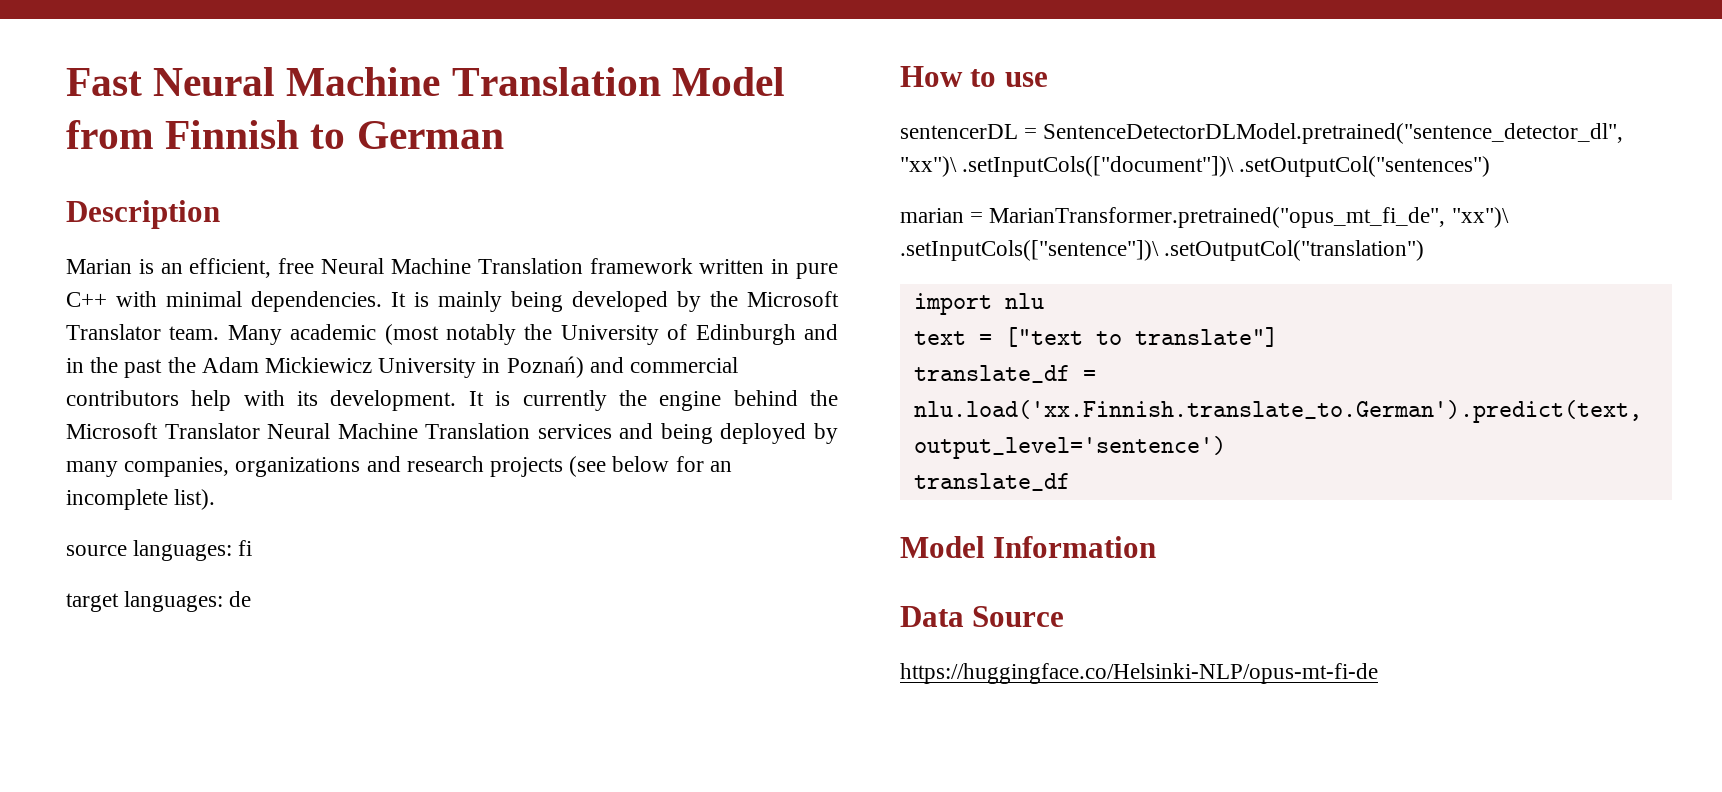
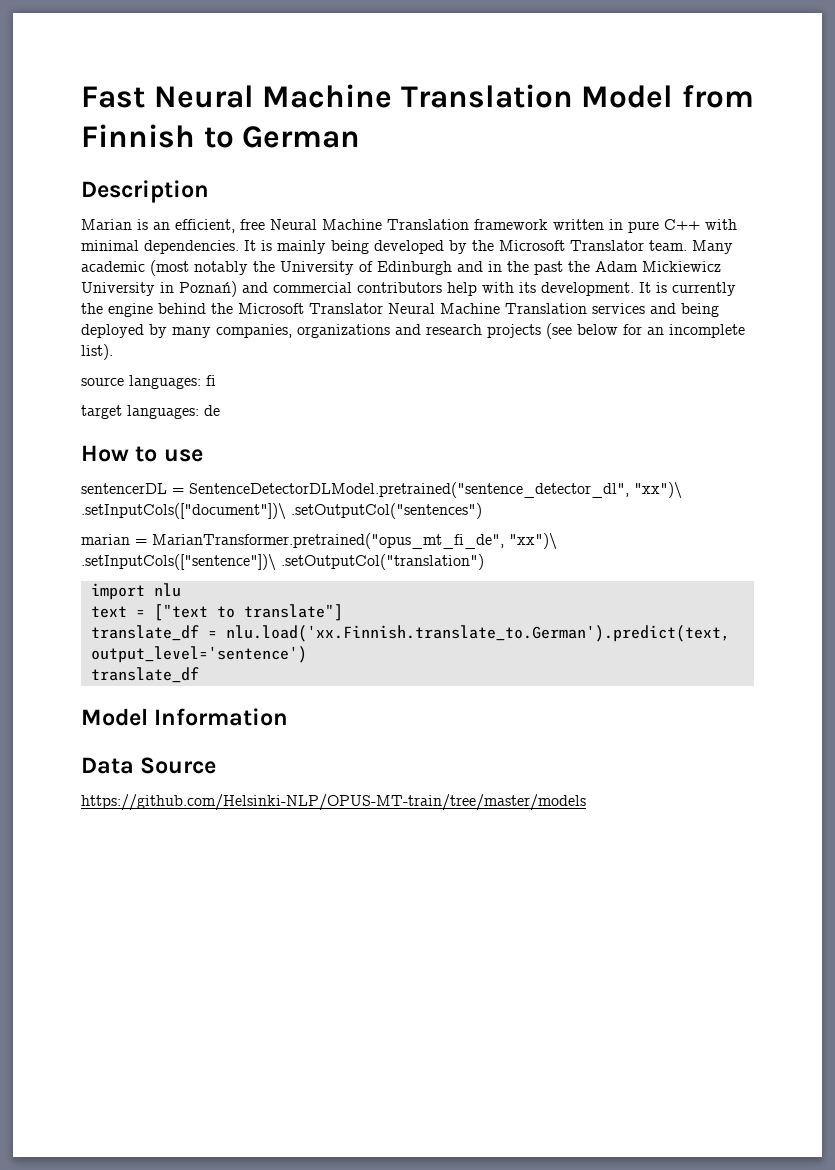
- https://huggingface.co/Helsinki-NLP/opus-mt-fi-de
+ https://github.com/Helsinki-NLP/OPUS-MT-train/tree/master/models

